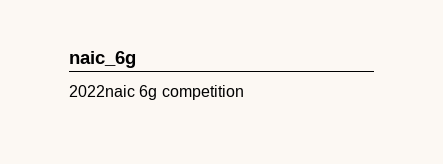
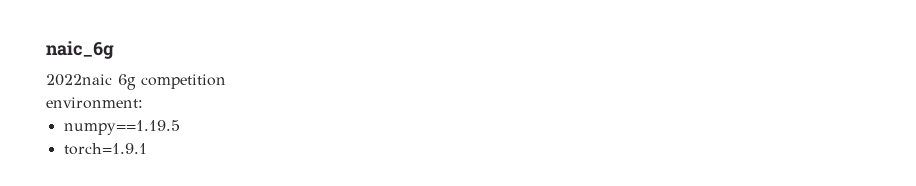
+ environment:
+ numpy==1.19.5
+ torch=1.9.1

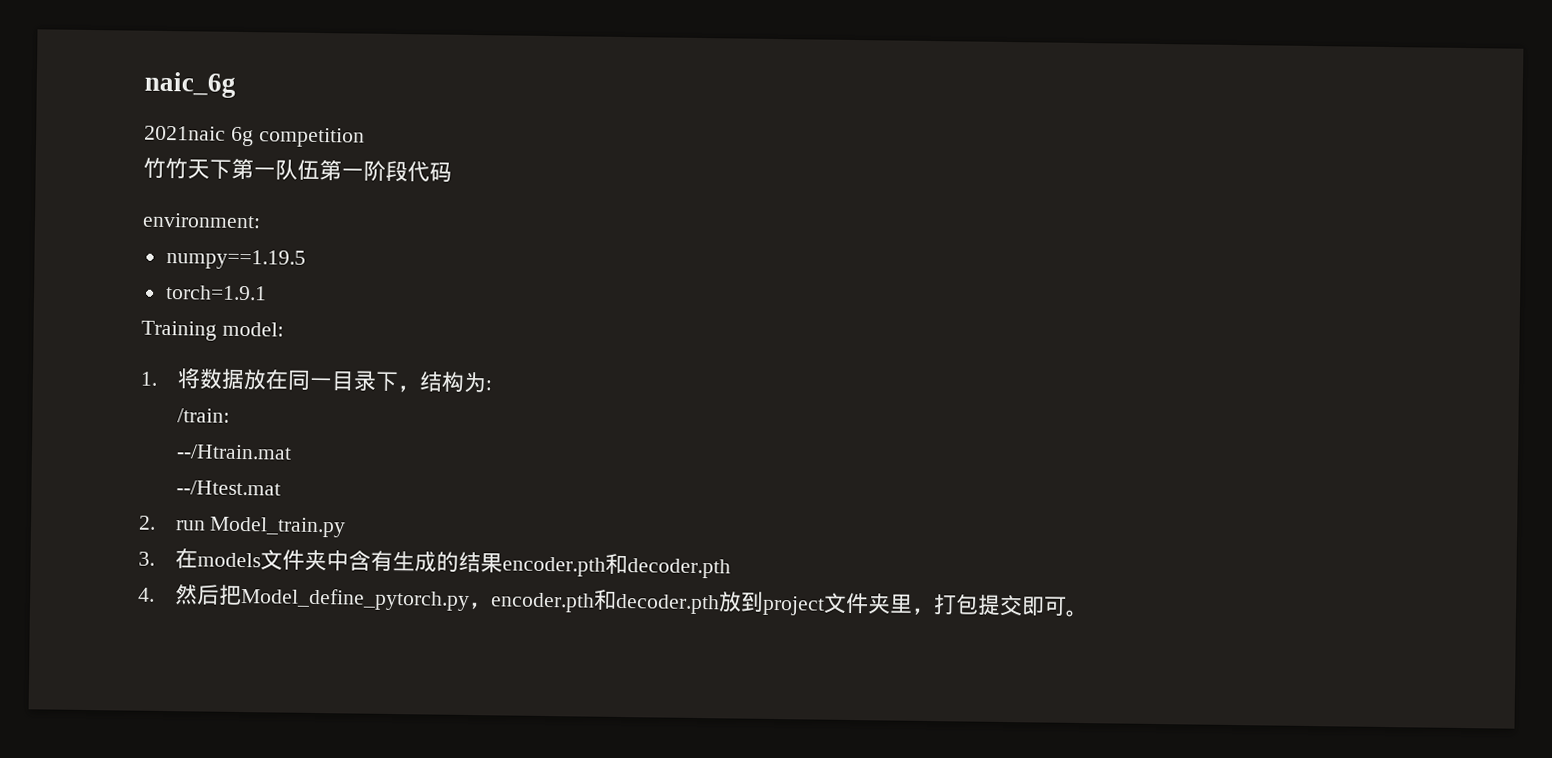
- 2022naic 6g competition
+ 2021naic 6g competition
+ 竹竹天下第一队伍第一阶段代码
  environment:
  numpy==1.19.5
  torch=1.9.1
+ Training model:
+ 1.将数据放在同一目录下，结构为:
+ /train:
+ --/Htrain.mat
+ --/Htest.mat
+ 2. run Model_train.py
+ 3.在models文件夹中含有生成的结果encoder.pth和decoder.pth
+ 4.然后把Model_define_pytorch.py，encoder.pth和decoder.pth放到project文件夹里，打包提交即可。

